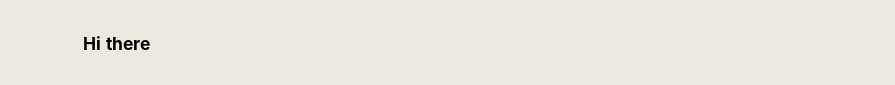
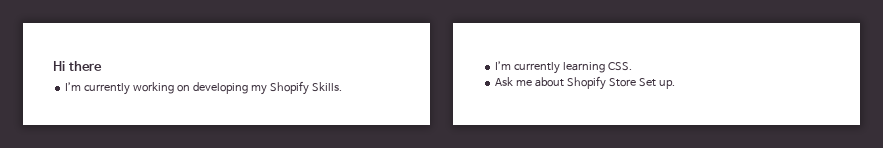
+ I’m currently working on developing my Shopify Skills.
+ I’m currently learning CSS.
+ Ask me about Shopify Store Set up.

